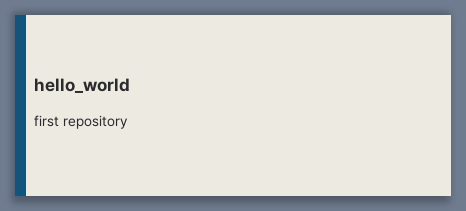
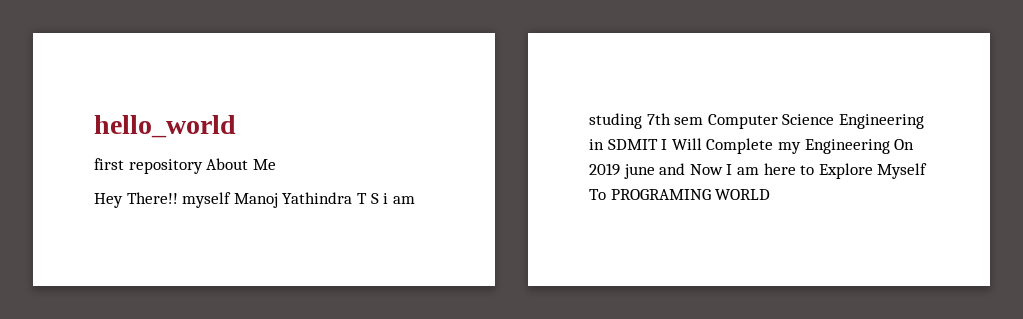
- first repository
+ first repository About Me
+ Hey There!! myself Manoj Yathindra T S i am studing 7th sem Computer Science Engineering in SDMIT I Will Complete my Engineering On 2019 june and Now I am here to Explore Myself To PROGRAMING WORLD

